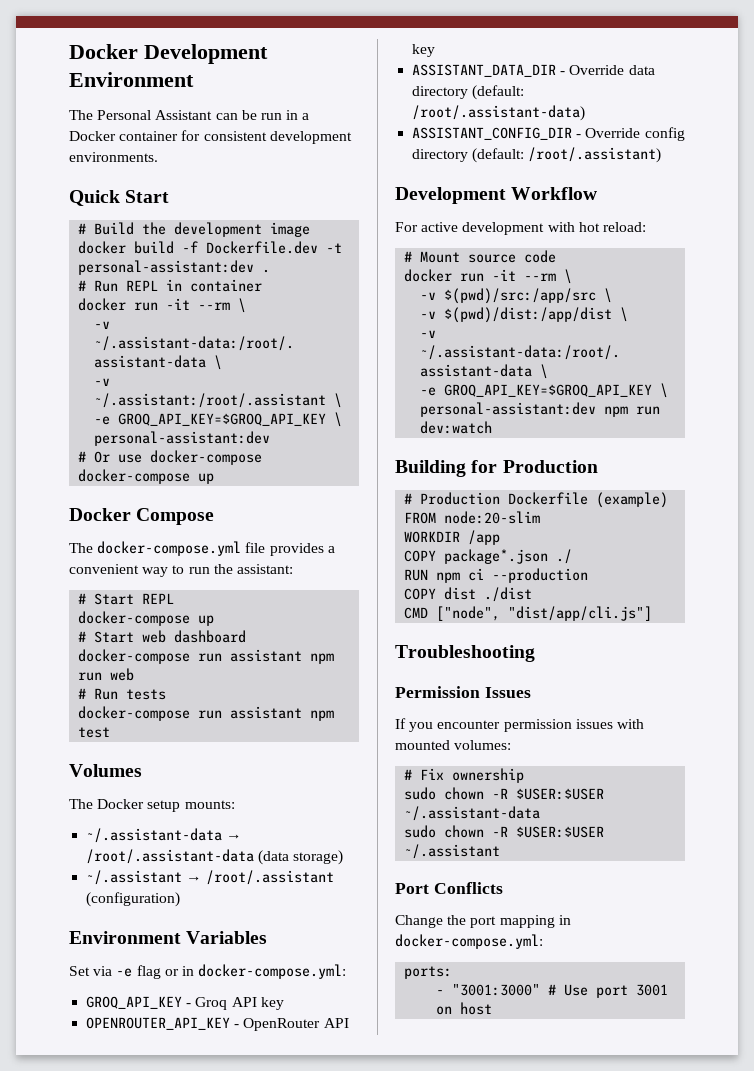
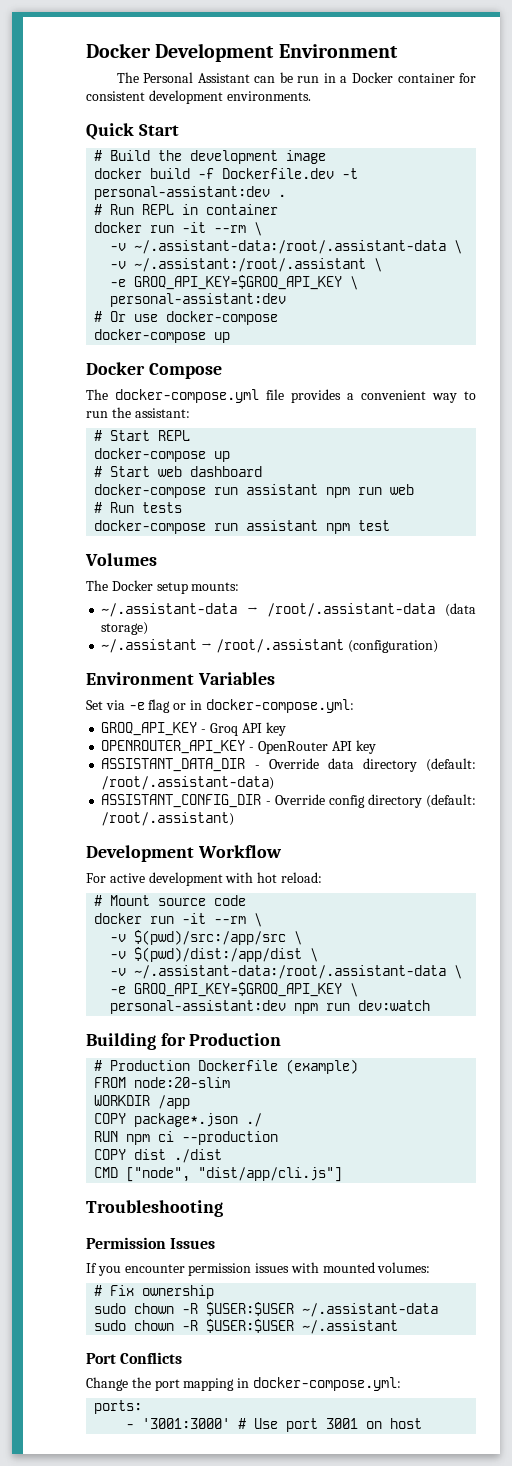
- - "3001:3000" # Use port 3001 on host
+ - '3001:3000' # Use port 3001 on host

